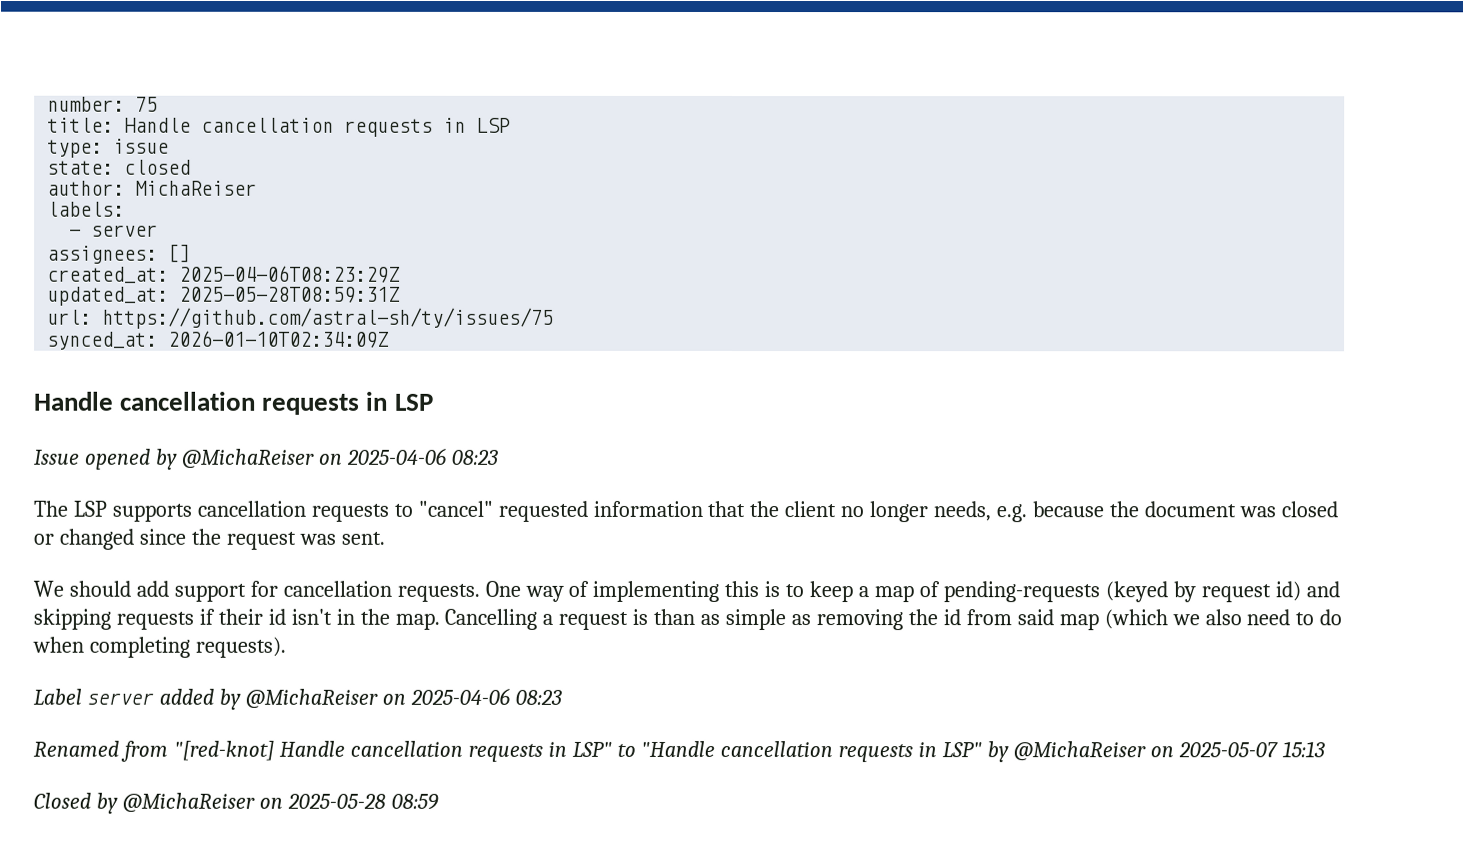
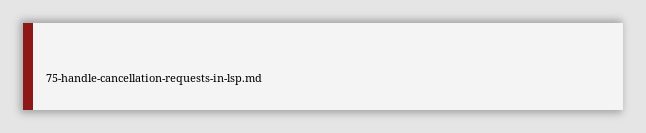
- number: 75
- title: Handle cancellation requests in LSP
- type: issue
- state: closed
- author: MichaReiser
- labels:
- - server
- assignees: []
- created_at: 2025-04-06T08:23:29Z
- updated_at: 2025-05-28T08:59:31Z
- url: https://github.com/astral-sh/ty/issues/75
- synced_at: 2026-01-10T02:34:09Z
- Handle cancellation requests in LSP
- Issue opened by @MichaReiser on 2025-04-06 08:23
- The LSP supports cancellation requests to "cancel" requested information that the client no longer needs, e.g. because the document was closed or changed since the request was sent.
- We should add support for cancellation requests. One way of implementing this is to keep a map of pending-requests (keyed by request id) and skipping requests if their id isn't in the map. Cancelling a request is than as simple as removing the id from said map (which we also need to do when completing requests).
- Label server added by @MichaReiser on 2025-04-06 08:23
- Renamed from "[red-knot] Handle cancellation requests in LSP" to "Handle cancellation requests in LSP" by @MichaReiser on 2025-05-07 15:13
- Closed by @MichaReiser on 2025-05-28 08:59
+ 75-handle-cancellation-requests-in-lsp.md

